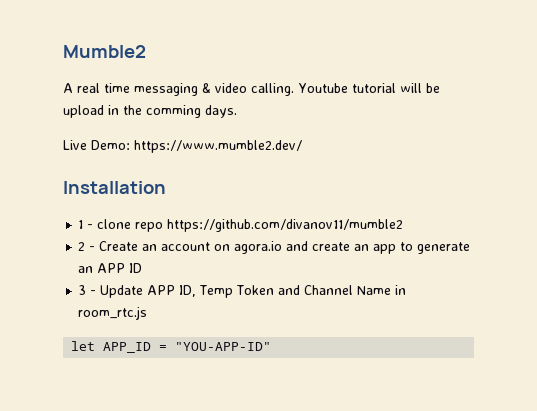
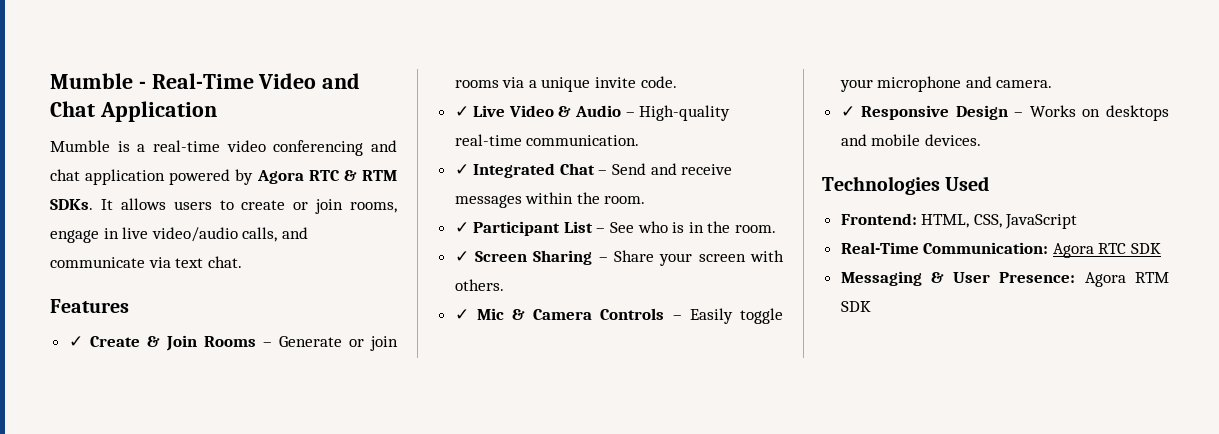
- Mumble2
- A real time messaging & video calling. Youtube tutorial will be upload in the comming days.
- Live Demo: https://www.mumble2.dev/
- Installation
- 1 - clone repo https://github.com/divanov11/mumble2
- 2 - Create an account on agora.io and create an app to generate an APP ID
- 3 - Update APP ID, Temp Token and Channel Name in room_rtc.js
- let APP_ID = "YOU-APP-ID"
+ Mumble - Real-Time Video and Chat Application
+ Mumble is a real-time video conferencing and chat application powered by Agora RTC & RTM SDKs. It allows users to create or join rooms, engage in live video/audio calls, and communicate via text chat.
+ Features
+ ✓ Create & Join Rooms – Generate or join rooms via a unique invite code.
+ ✓ Live Video & Audio – High-quality real-time communication.
+ ✓ Integrated Chat – Send and receive messages within the room.
+ ✓ Participant List – See who is in the room.
+ ✓ Screen Sharing – Share your screen with others.
+ ✓ Mic & Camera Controls – Easily toggle your microphone and camera.
+ ✓ Responsive Design – Works on desktops and mobile devices.
+ Technologies Used
+ Frontend: HTML, CSS, JavaScript
+ Real-Time Communication: Agora RTC SDK
+ Messaging & User Presence: Agora RTM SDK

